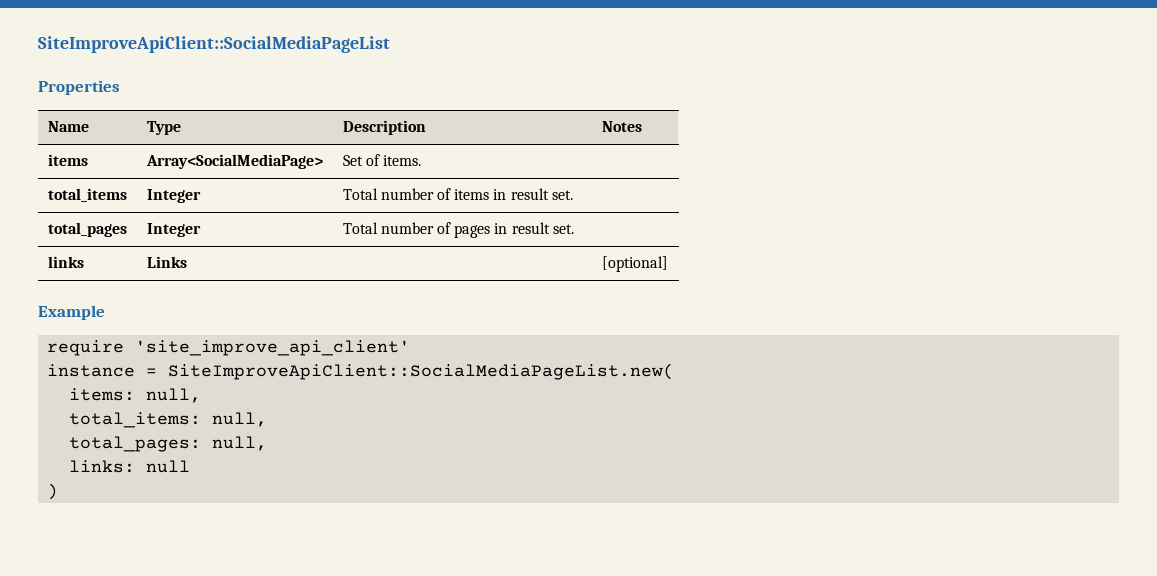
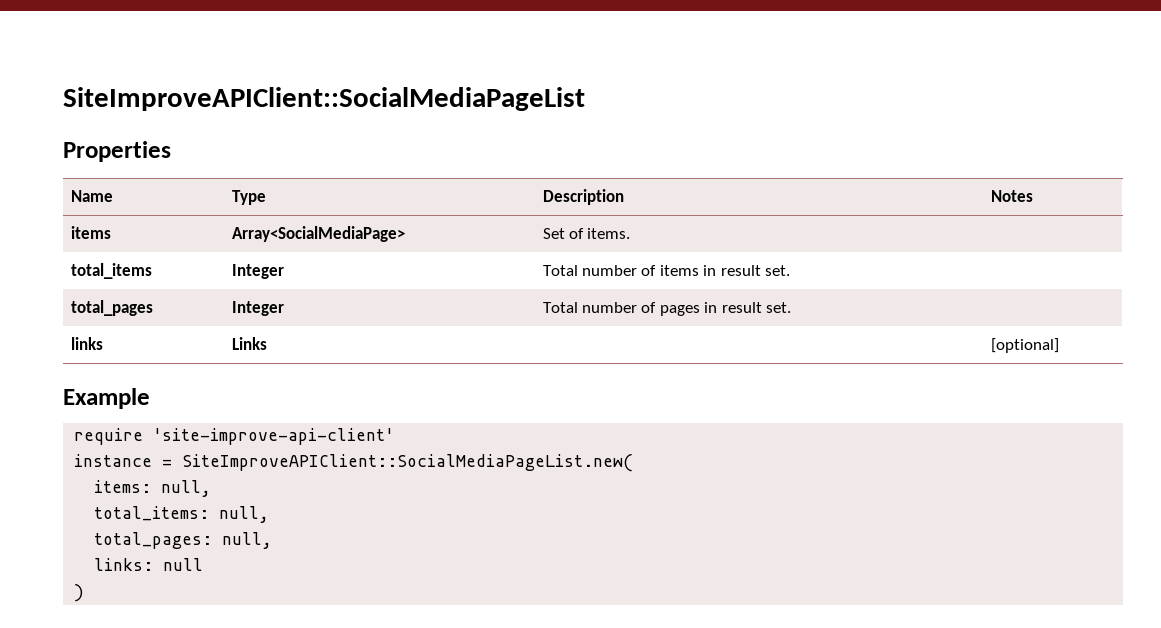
- SiteImproveApiClient::SocialMediaPageList
+ SiteImproveAPIClient::SocialMediaPageList
- require 'site_improve_api_client'
+ require 'site-improve-api-client'
- instance = SiteImproveApiClient::SocialMediaPageList.new(
+ instance = SiteImproveAPIClient::SocialMediaPageList.new(

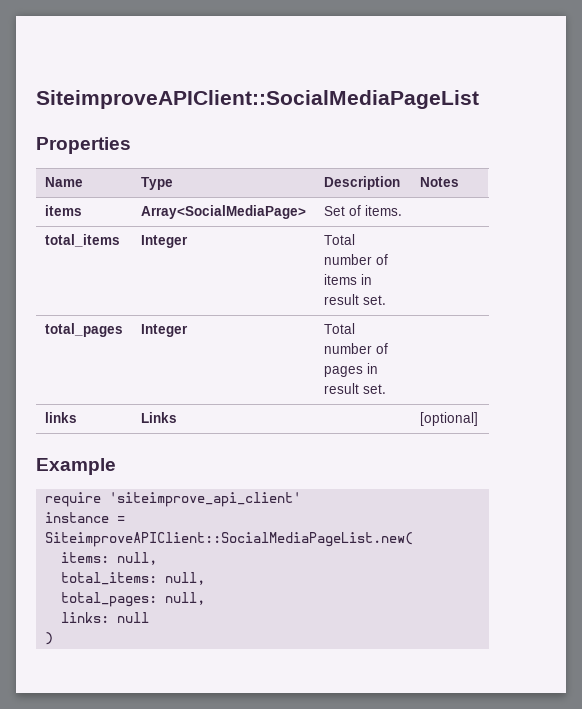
- SiteImproveAPIClient::SocialMediaPageList
+ SiteimproveAPIClient::SocialMediaPageList
- require 'site-improve-api-client'
+ require 'siteimprove_api_client'
- instance = SiteImproveAPIClient::SocialMediaPageList.new(
+ instance = SiteimproveAPIClient::SocialMediaPageList.new(

